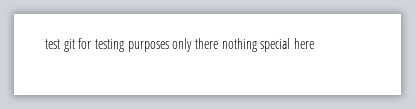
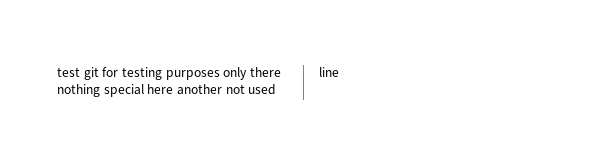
- test git for testing purposes only there nothing special here
+ test git for testing purposes only there nothing special here another not used line

